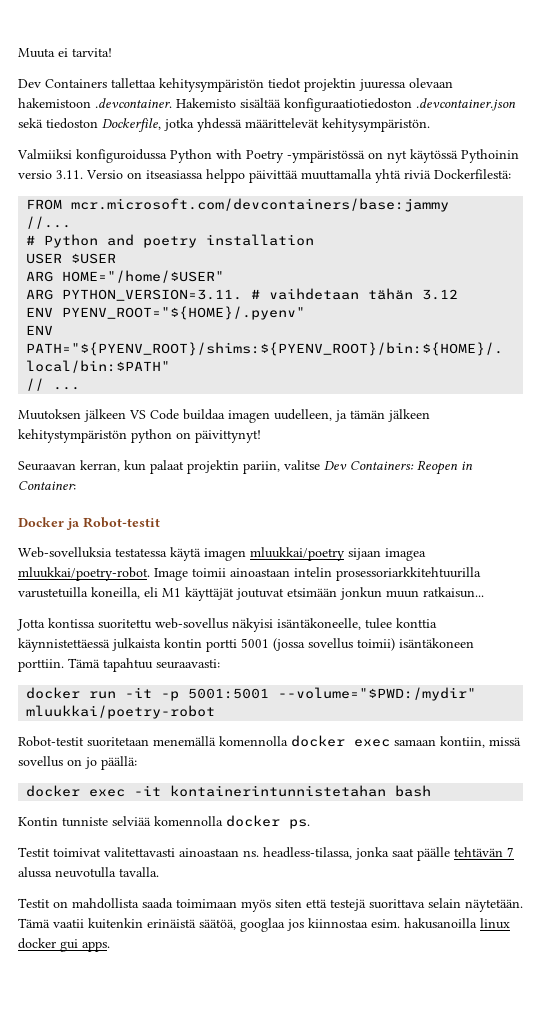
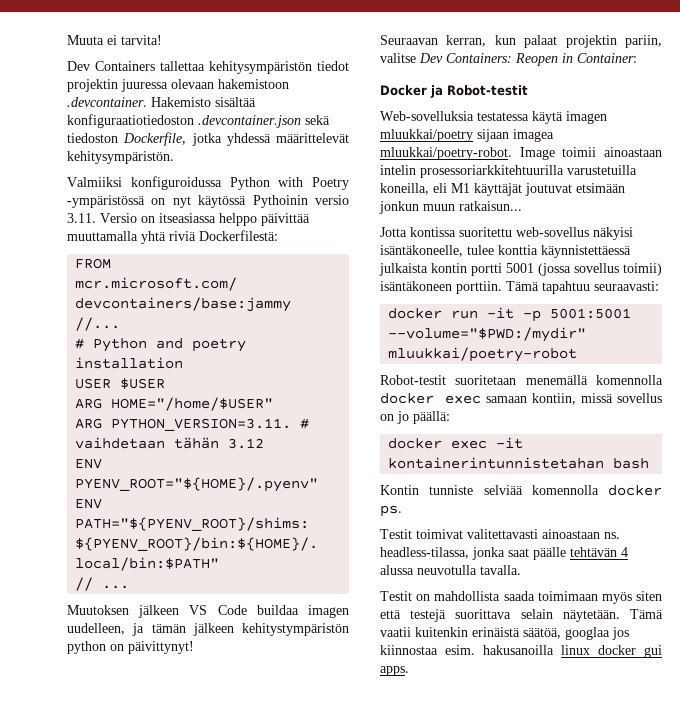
- Testit toimivat valitettavasti ainoastaan ns. headless-tilassa, jonka saat päälle tehtävän 7 alussa neuvotulla tavalla.
+ Testit toimivat valitettavasti ainoastaan ns. headless-tilassa, jonka saat päälle tehtävän 4 alussa neuvotulla tavalla.

